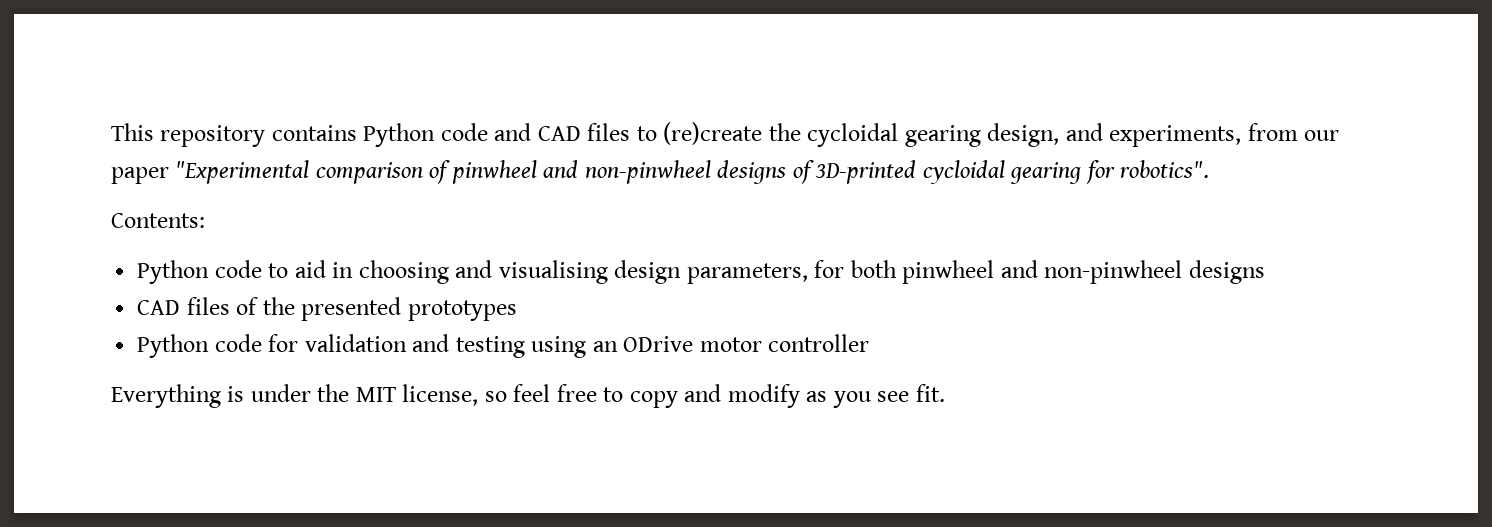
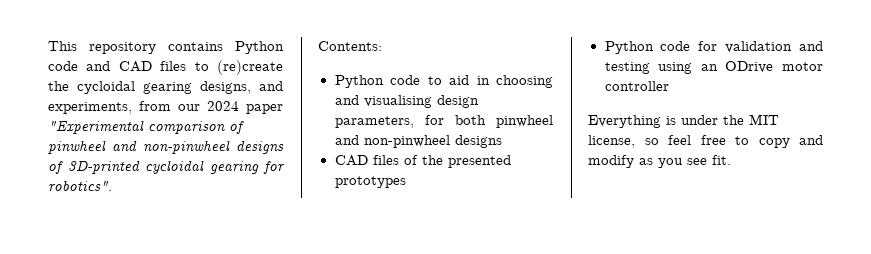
- This repository contains Python code and CAD files to (re)create the cycloidal gearing design, and experiments, from our paper "Experimental comparison of pinwheel and non-pinwheel designs of 3D-printed cycloidal gearing for robotics".
+ This repository contains Python code and CAD files to (re)create the cycloidal gearing designs, and experiments, from our 2024 paper "Experimental comparison of pinwheel and non-pinwheel designs of 3D-printed cycloidal gearing for robotics".

